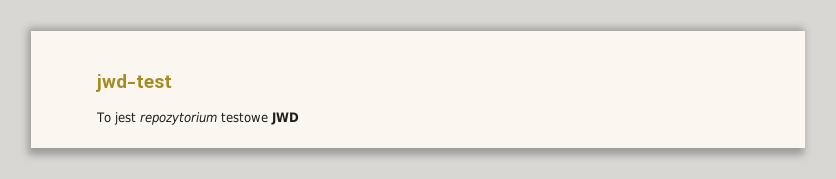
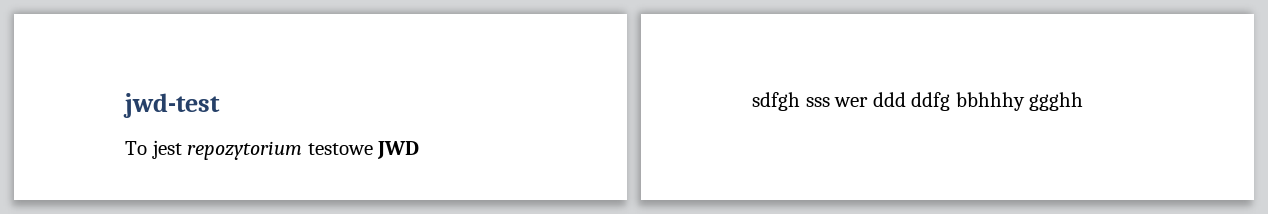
+ sdfgh sss wer ddd ddfg bbhhhy ggghh

